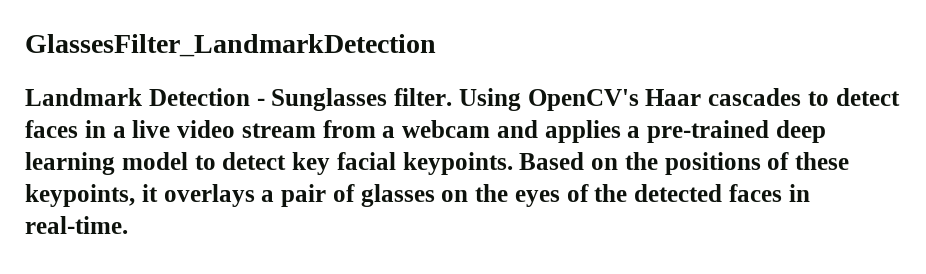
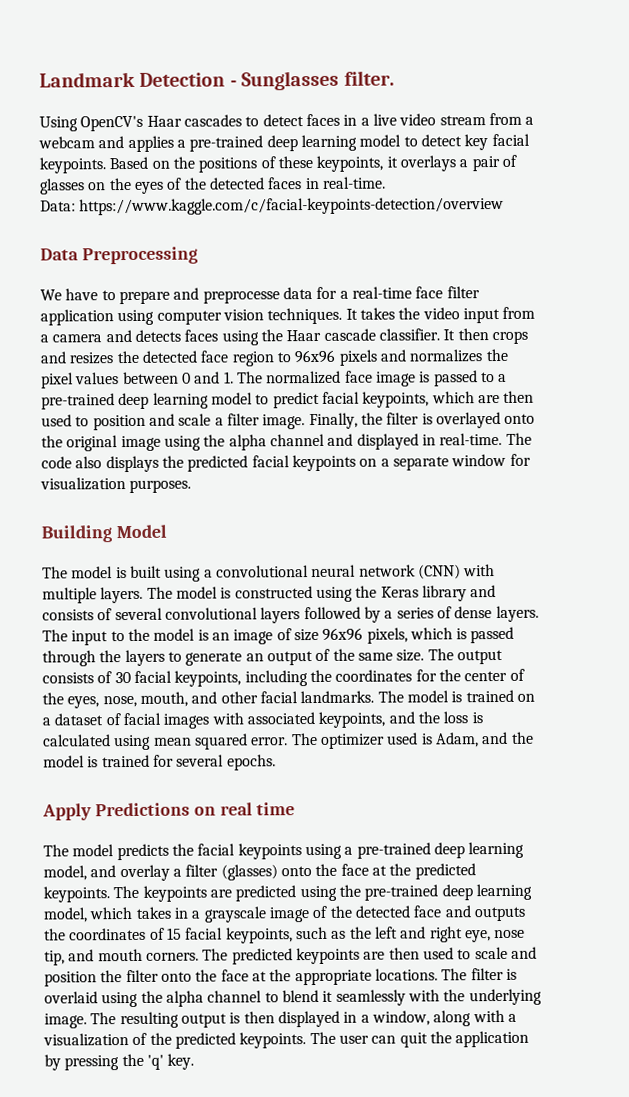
- GlassesFilter_LandmarkDetection
- Landmark Detection - Sunglasses filter. Using OpenCV's Haar cascades to detect faces in a live video stream from a webcam and applies a pre-trained deep learning model to detect key facial keypoints.
+ Landmark Detection - Sunglasses filter.
+ Using OpenCV's Haar cascades to detect faces in a live video stream from a webcam and applies a pre-trained deep learning model to detect key facial keypoints.
+ Data: https://www.kaggle.com/c/facial-keypoints-detection/overview
+ Data Preprocessing
+ We have to prepare and preprocesse data for a real-time face filter application using computer vision techniques. It takes the video input from a camera and detects faces using the Haar cascade classifier. It then crops and resizes the detected face region to 96x96 pixels and normalizes the pixel values between 0 and 1. The normalized face image is passed to a pre-trained deep learning model to predict facial keypoints, which are then used to position and scale a filter image. Finally, the filter is overlayed onto the original image using the alpha channel and displayed in real-time. The code also displays the predicted facial keypoints on a separate window for visualization purposes.
+ Building Model
+ The model is built using a convolutional neural network (CNN) with multiple layers. The model is constructed using the Keras library and consists of several convolutional layers followed by a series of dense layers. The input to the model is an image of size 96x96 pixels, which is passed through the layers to generate an output of the same size. The output consists of 30 facial keypoints, including the coordinates for the center of the eyes, nose, mouth, and other facial landmarks. The model is trained on a dataset of facial images with associated keypoints, and the loss is calculated using mean squared error. The optimizer used is Adam, and the model is trained for several epochs.
+ Apply Predictions on real time
+ The model predicts the facial keypoints using a pre-trained deep learning model, and overlay a filter (glasses) onto the face at the predicted keypoints. The keypoints are predicted using the pre-trained deep learning model, which takes in a grayscale image of the detected face and outputs the coordinates of 15 facial keypoints, such as the left and right eye, nose tip, and mouth corners. The predicted keypoints are then used to scale and position the filter onto the face at the appropriate locations. The filter is overlaid using the alpha channel to blend it seamlessly with the underlying image. The resulting output is then displayed in a window, along with a visualization of the predicted keypoints. The user can quit the application by pressing the 'q' key.

